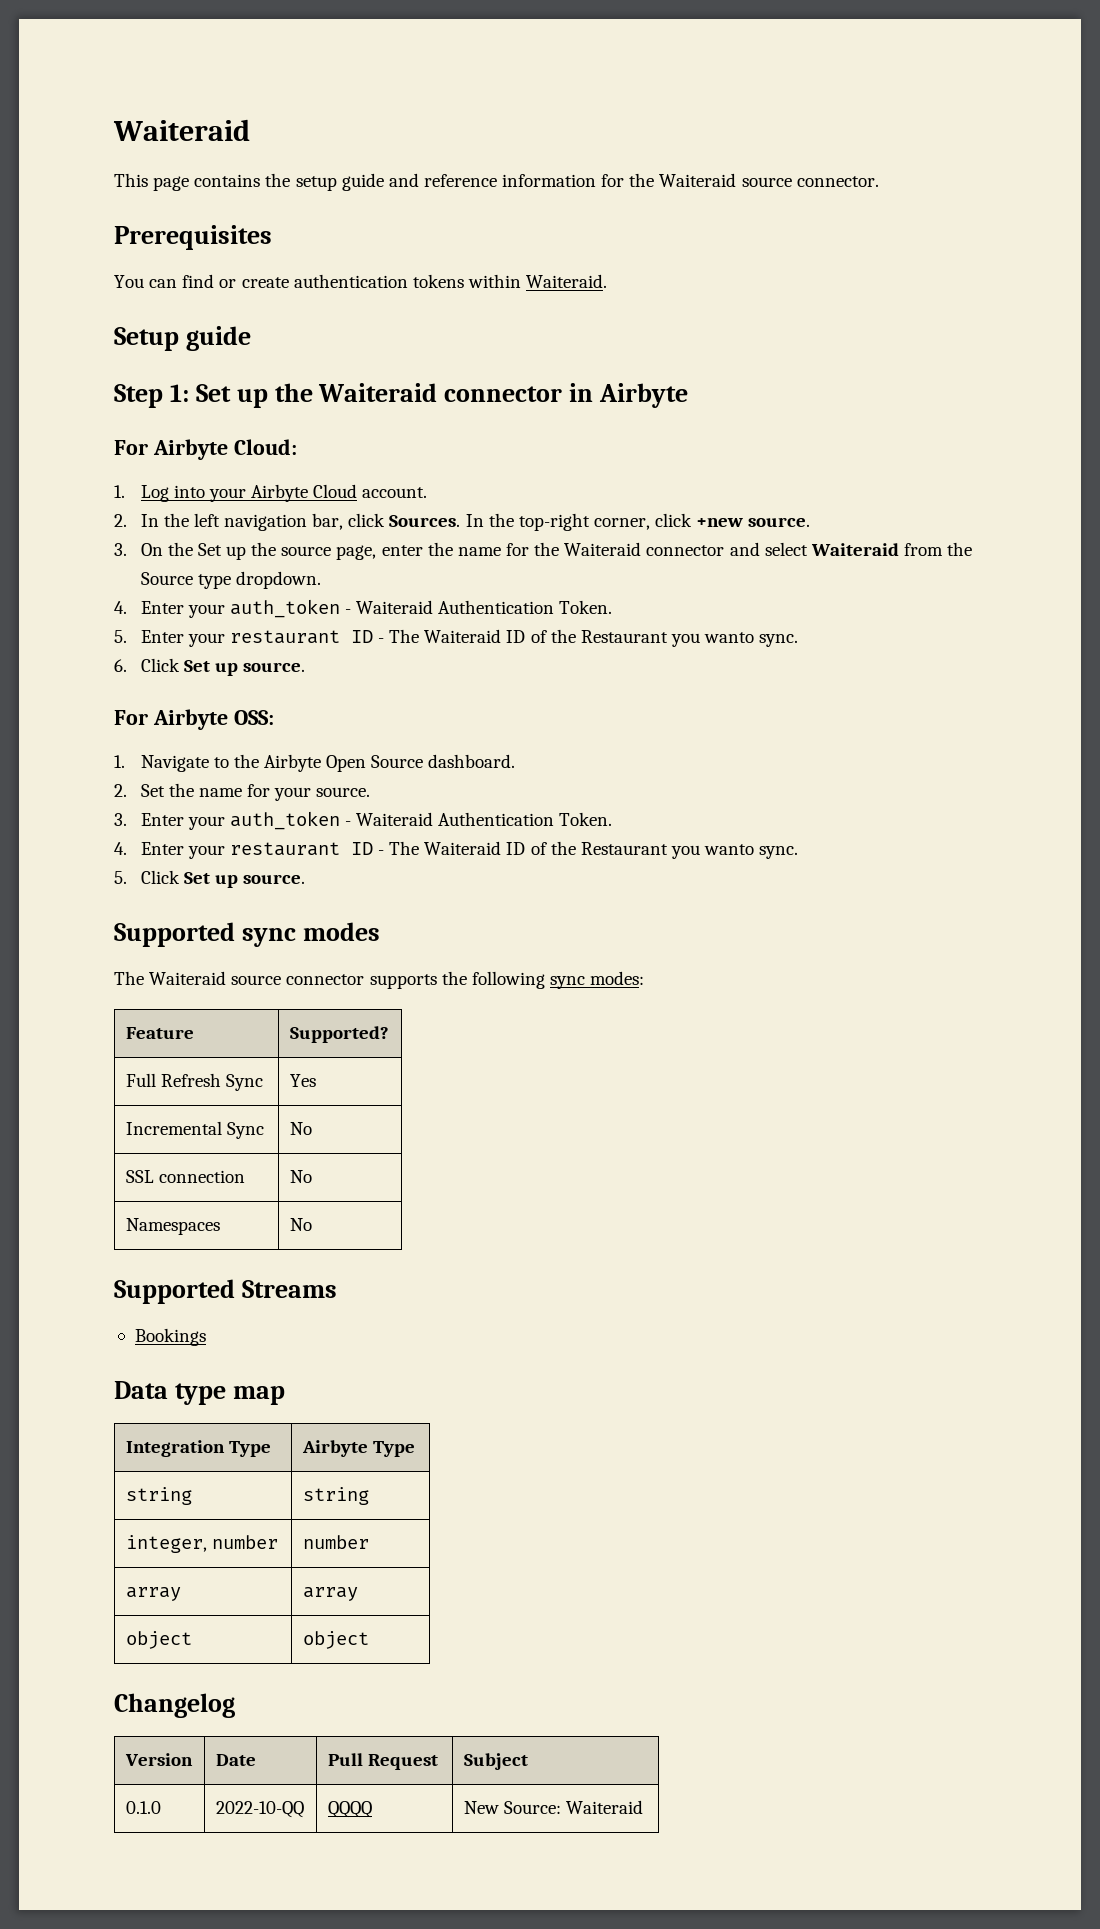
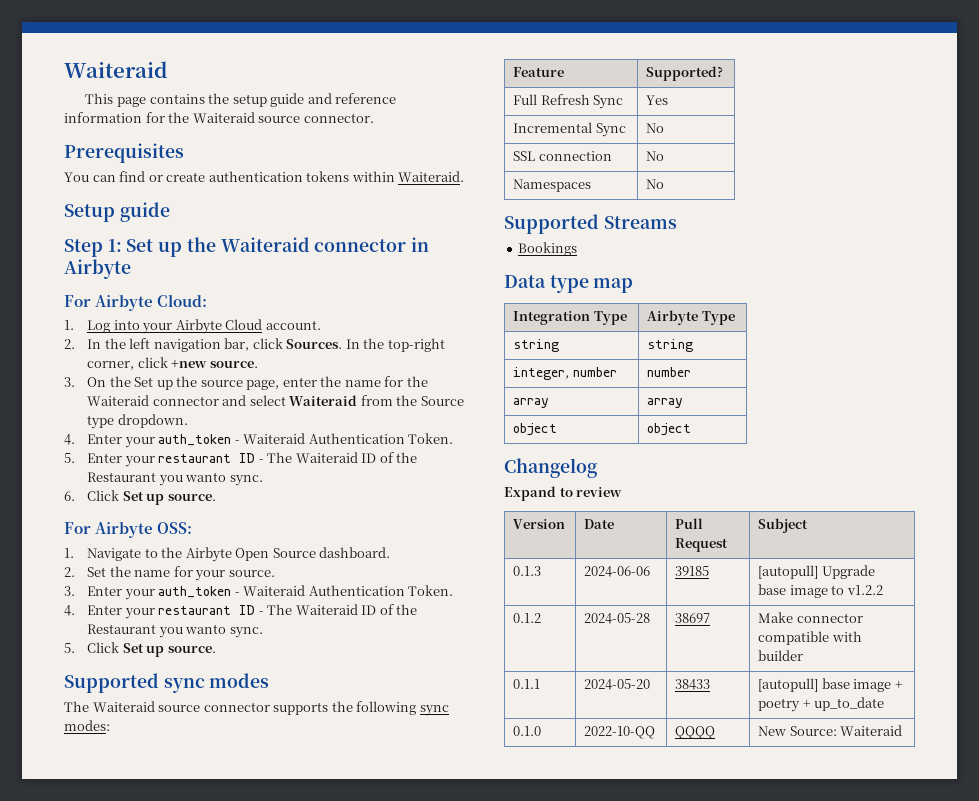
+ Expand to review
+ 0.1.3 | 2024-06-06 | 39185 | [autopull] Upgrade base image to v1.2.2
+ 0.1.2 | 2024-05-28 | 38697 | Make connector compatible with builder
+ 0.1.1 | 2024-05-20 | 38433 | [autopull] base image + poetry + up_to_date

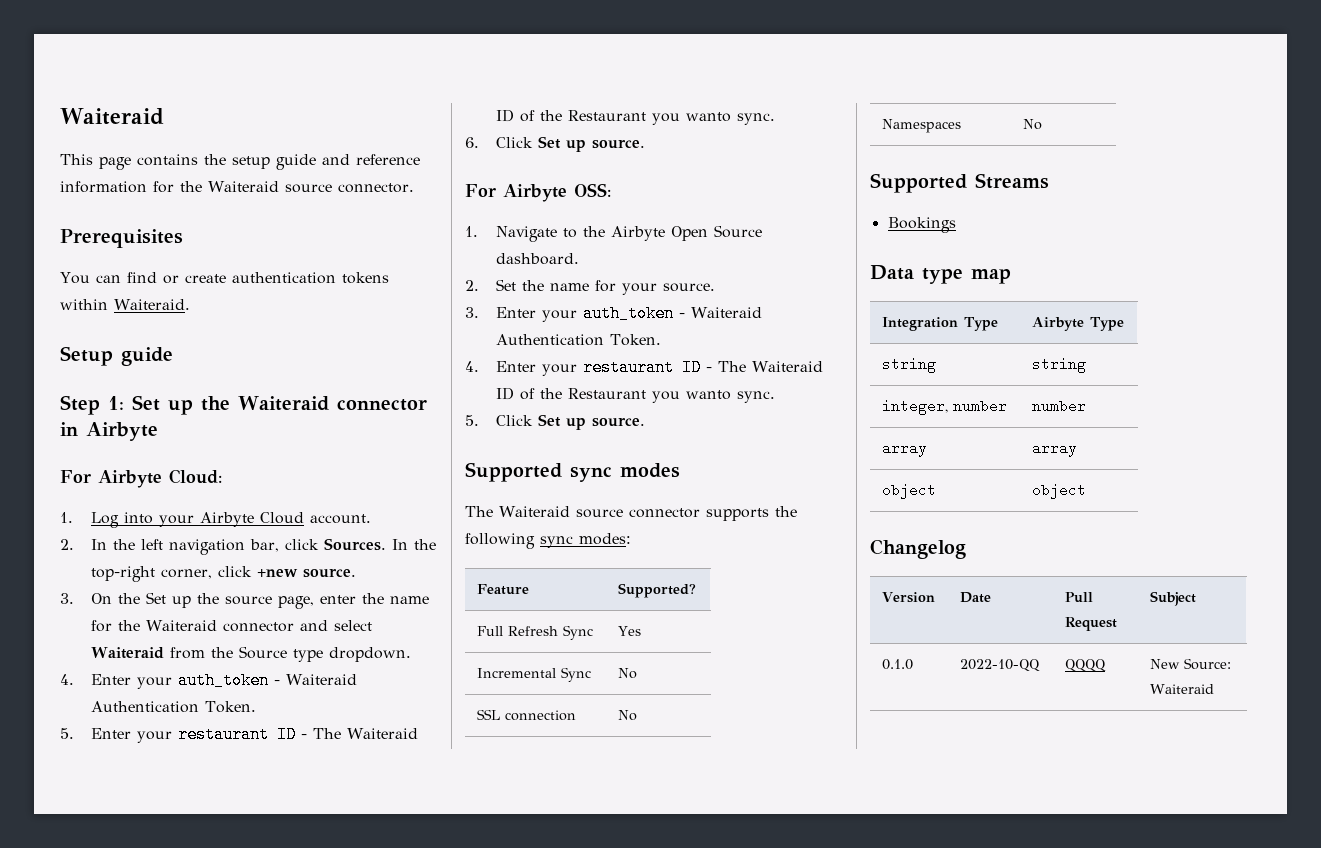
- Expand to review
- 0.1.3 | 2024-06-06 | 39185 | [autopull] Upgrade base image to v1.2.2
- 0.1.2 | 2024-05-28 | 38697 | Make connector compatible with builder
- 0.1.1 | 2024-05-20 | 38433 | [autopull] base image + poetry + up_to_date

